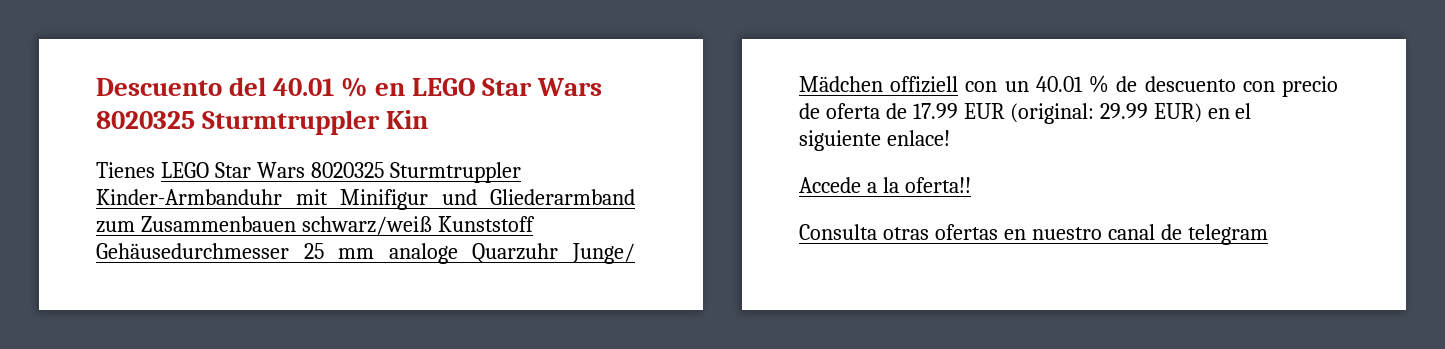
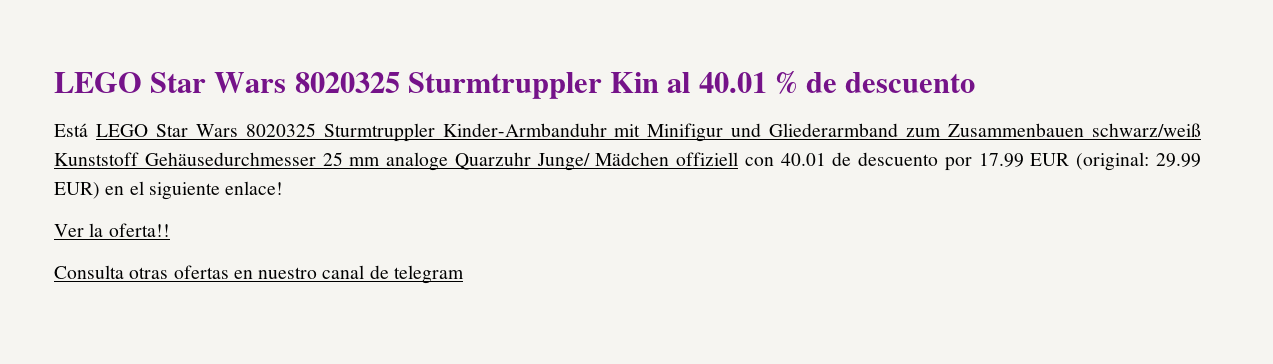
- Descuento del 40.01 % en LEGO Star Wars 8020325 Sturmtruppler Kin
- Tienes LEGO Star Wars 8020325 Sturmtruppler Kinder-Armbanduhr mit Minifigur und Gliederarmband zum Zusammenbauen schwarz/weiß Kunststoff Gehäusedurchmesser 25 mm analoge Quarzuhr Junge/ Mädchen offiziell con un 40.01 % de descuento con precio de oferta de 17.99 EUR (original: 29.99 EUR) en el siguiente enlace!
+ LEGO Star Wars 8020325 Sturmtruppler Kin al 40.01 % de descuento
+ Está LEGO Star Wars 8020325 Sturmtruppler Kinder-Armbanduhr mit Minifigur und Gliederarmband zum Zusammenbauen schwarz/weiß Kunststoff Gehäusedurchmesser 25 mm analoge Quarzuhr Junge/ Mädchen offiziell con 40.01 de descuento por 17.99 EUR (original: 29.99 EUR) en el siguiente enlace!
- Accede a la oferta!!
+ Ver la oferta!!

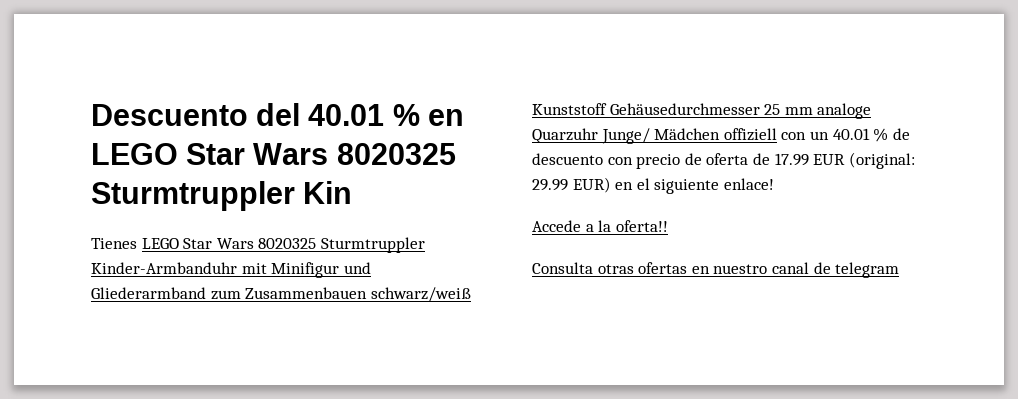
- LEGO Star Wars 8020325 Sturmtruppler Kin al 40.01 % de descuento
- Está LEGO Star Wars 8020325 Sturmtruppler Kinder-Armbanduhr mit Minifigur und Gliederarmband zum Zusammenbauen schwarz/weiß Kunststoff Gehäusedurchmesser 25 mm analoge Quarzuhr Junge/ Mädchen offiziell con 40.01 de descuento por 17.99 EUR (original: 29.99 EUR) en el siguiente enlace!
+ Descuento del 40.01 % en LEGO Star Wars 8020325 Sturmtruppler Kin
+ Tienes LEGO Star Wars 8020325 Sturmtruppler Kinder-Armbanduhr mit Minifigur und Gliederarmband zum Zusammenbauen schwarz/weiß Kunststoff Gehäusedurchmesser 25 mm analoge Quarzuhr Junge/ Mädchen offiziell con un 40.01 % de descuento con precio de oferta de 17.99 EUR (original: 29.99 EUR) en el siguiente enlace!
- Ver la oferta!!
+ Accede a la oferta!!

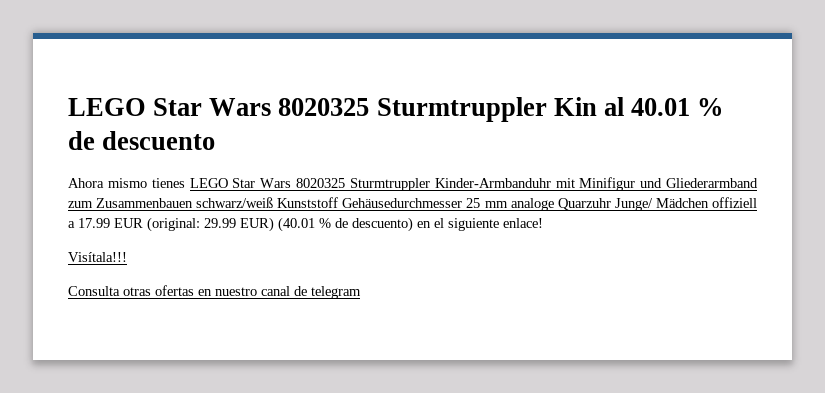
- Descuento del 40.01 % en LEGO Star Wars 8020325 Sturmtruppler Kin
- Tienes LEGO Star Wars 8020325 Sturmtruppler Kinder-Armbanduhr mit Minifigur und Gliederarmband zum Zusammenbauen schwarz/weiß Kunststoff Gehäusedurchmesser 25 mm analoge Quarzuhr Junge/ Mädchen offiziell con un 40.01 % de descuento con precio de oferta de 17.99 EUR (original: 29.99 EUR) en el siguiente enlace!
+ LEGO Star Wars 8020325 Sturmtruppler Kin al 40.01 % de descuento
+ Ahora mismo tienes LEGO Star Wars 8020325 Sturmtruppler Kinder-Armbanduhr mit Minifigur und Gliederarmband zum Zusammenbauen schwarz/weiß Kunststoff Gehäusedurchmesser 25 mm analoge Quarzuhr Junge/ Mädchen offiziell a 17.99 EUR (original: 29.99 EUR) (40.01 % de descuento) en el siguiente enlace!
- Accede a la oferta!!
+ Visítala!!!

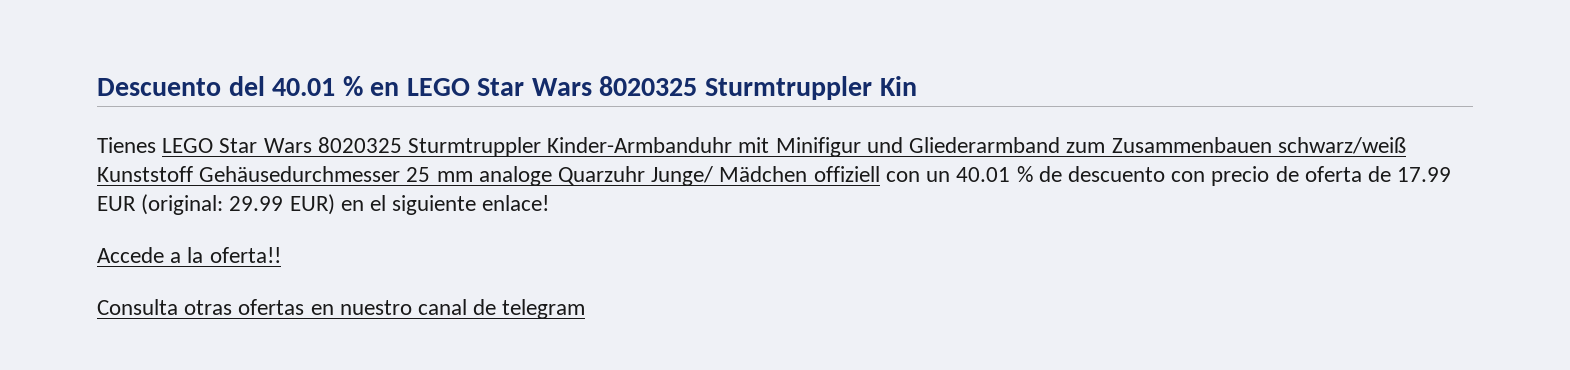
- LEGO Star Wars 8020325 Sturmtruppler Kin al 40.01 % de descuento
- Ahora mismo tienes LEGO Star Wars 8020325 Sturmtruppler Kinder-Armbanduhr mit Minifigur und Gliederarmband zum Zusammenbauen schwarz/weiß Kunststoff Gehäusedurchmesser 25 mm analoge Quarzuhr Junge/ Mädchen offiziell a 17.99 EUR (original: 29.99 EUR) (40.01 % de descuento) en el siguiente enlace!
+ Descuento del 40.01 % en LEGO Star Wars 8020325 Sturmtruppler Kin
+ Tienes LEGO Star Wars 8020325 Sturmtruppler Kinder-Armbanduhr mit Minifigur und Gliederarmband zum Zusammenbauen schwarz/weiß Kunststoff Gehäusedurchmesser 25 mm analoge Quarzuhr Junge/ Mädchen offiziell con un 40.01 % de descuento con precio de oferta de 17.99 EUR (original: 29.99 EUR) en el siguiente enlace!
- Visítala!!!
+ Accede a la oferta!!

